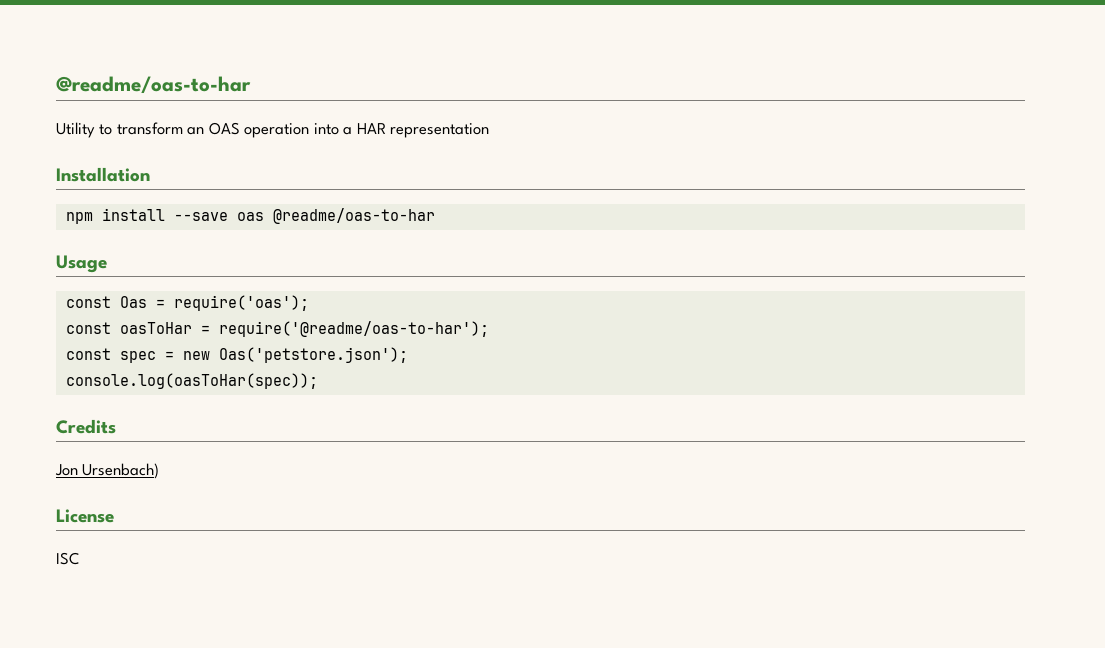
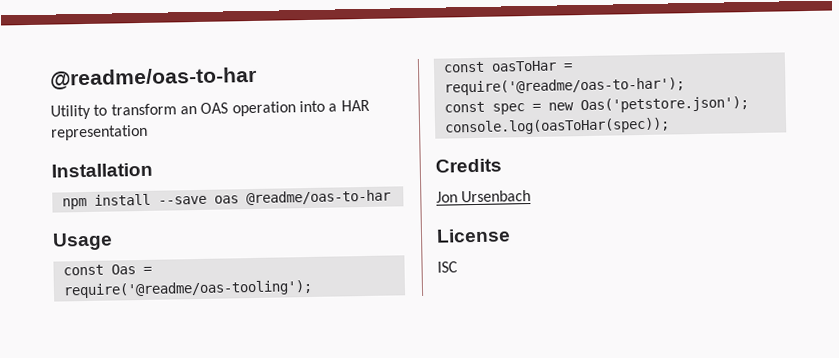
- const Oas = require('oas');
+ const Oas = require('@readme/oas-tooling');
- Jon Ursenbach)
+ Jon Ursenbach

